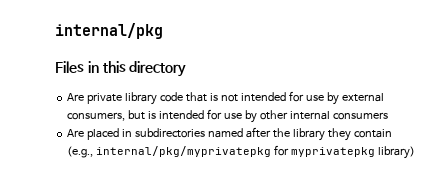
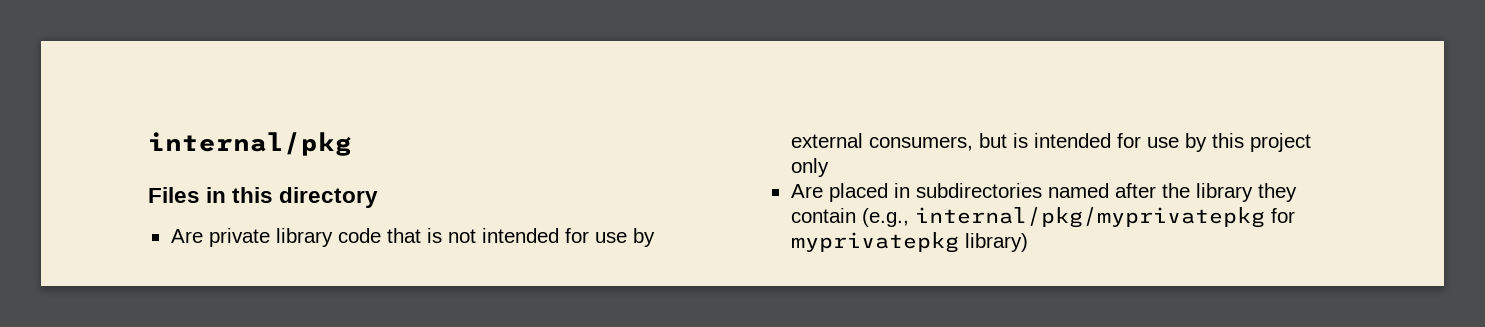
- Are private library code that is not intended for use by external consumers, but is intended for use by other internal consumers
+ Are private library code that is not intended for use by external consumers, but is intended for use by this project only

